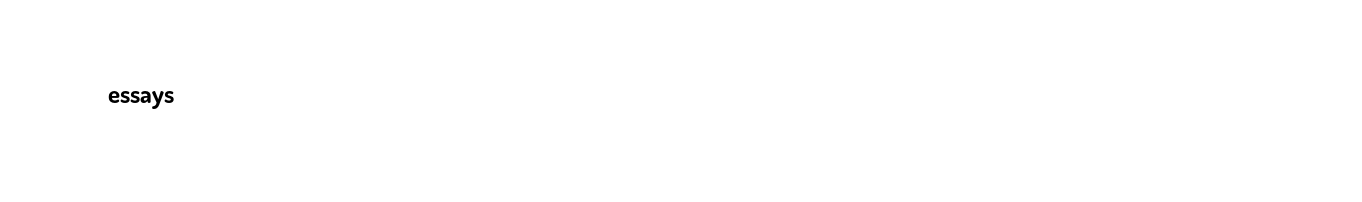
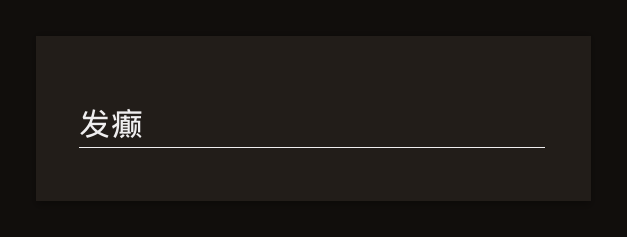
- essays
+ 发癫

